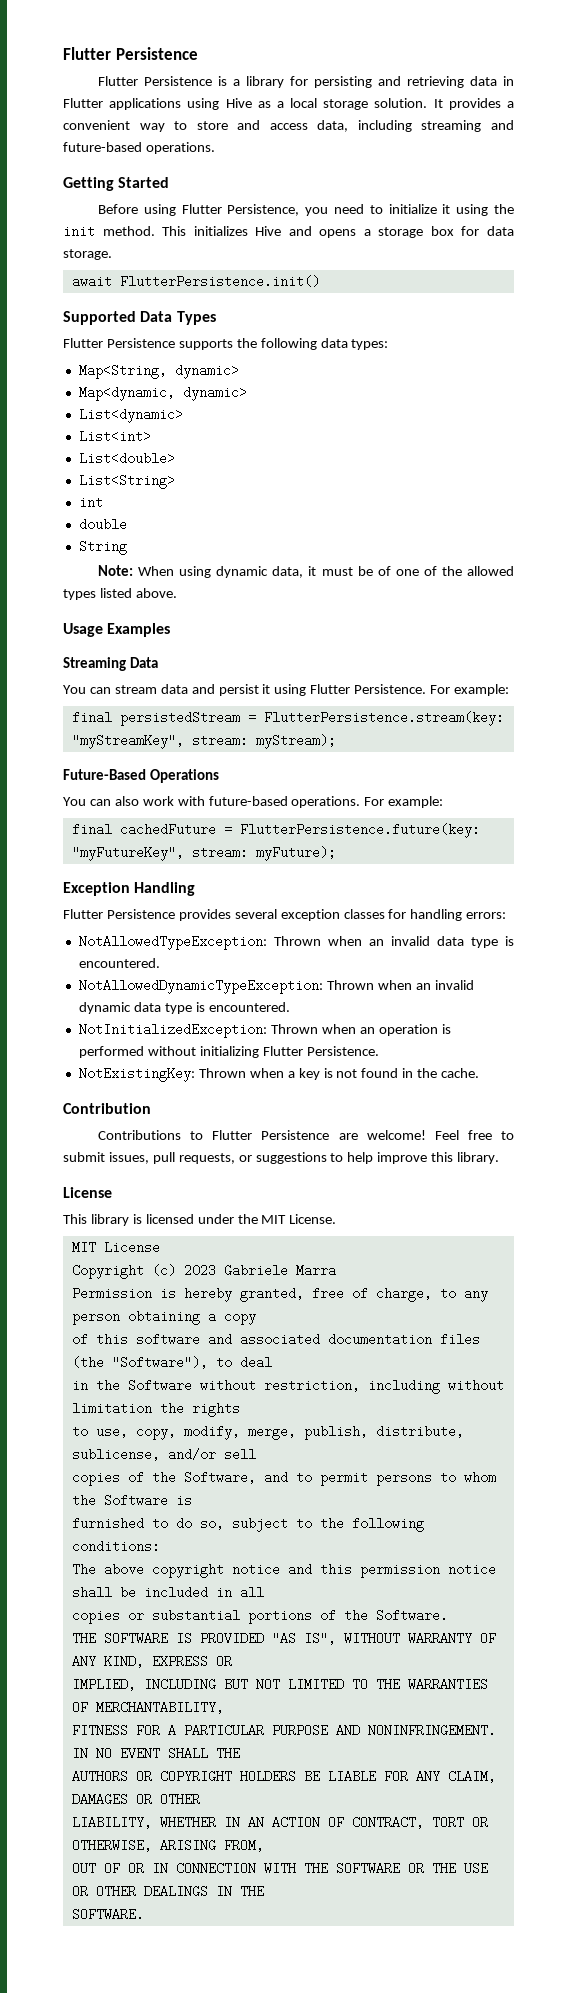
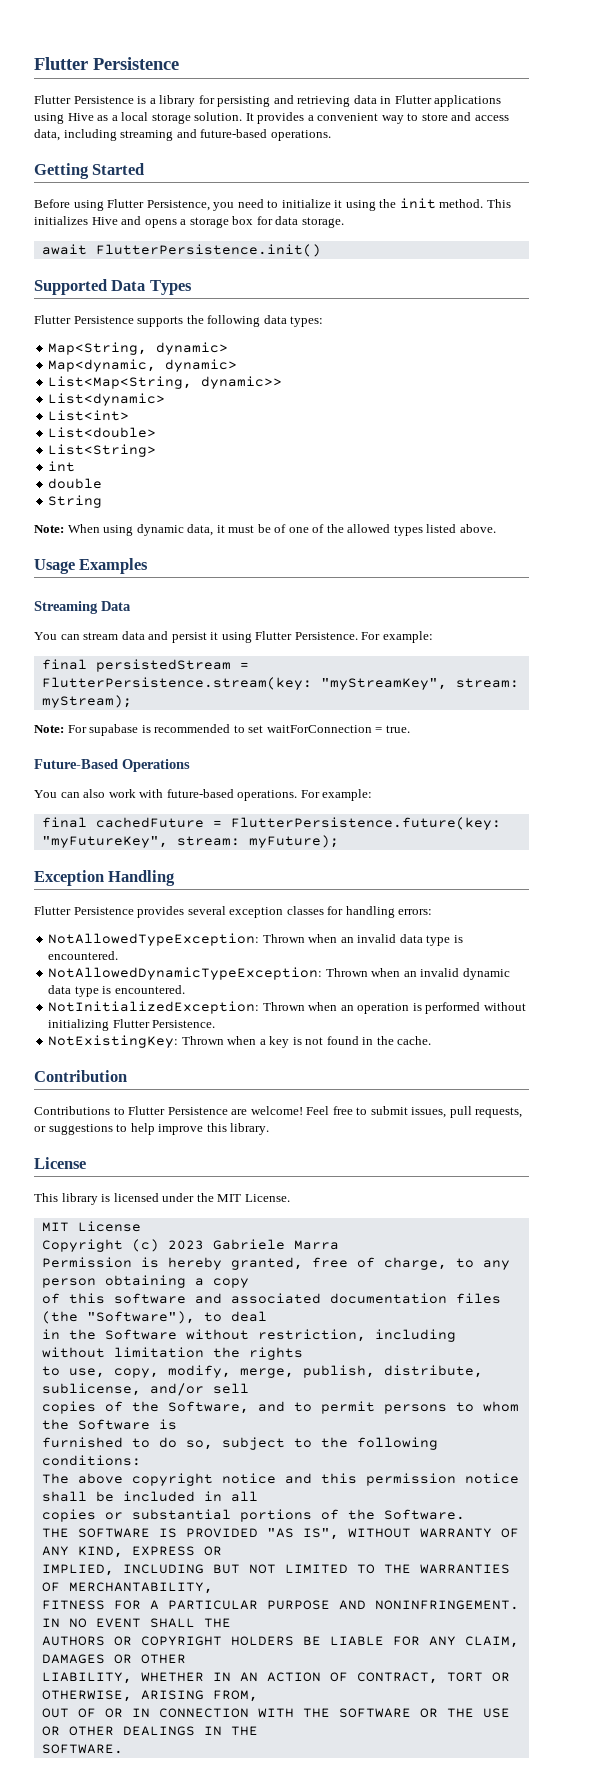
+ List<Map<String, dynamic>>
+ Note: For supabase is recommended to set waitForConnection = true.

